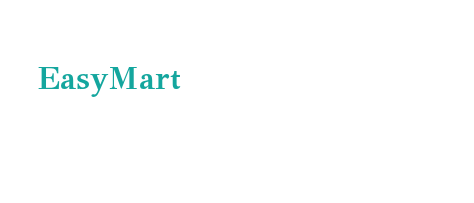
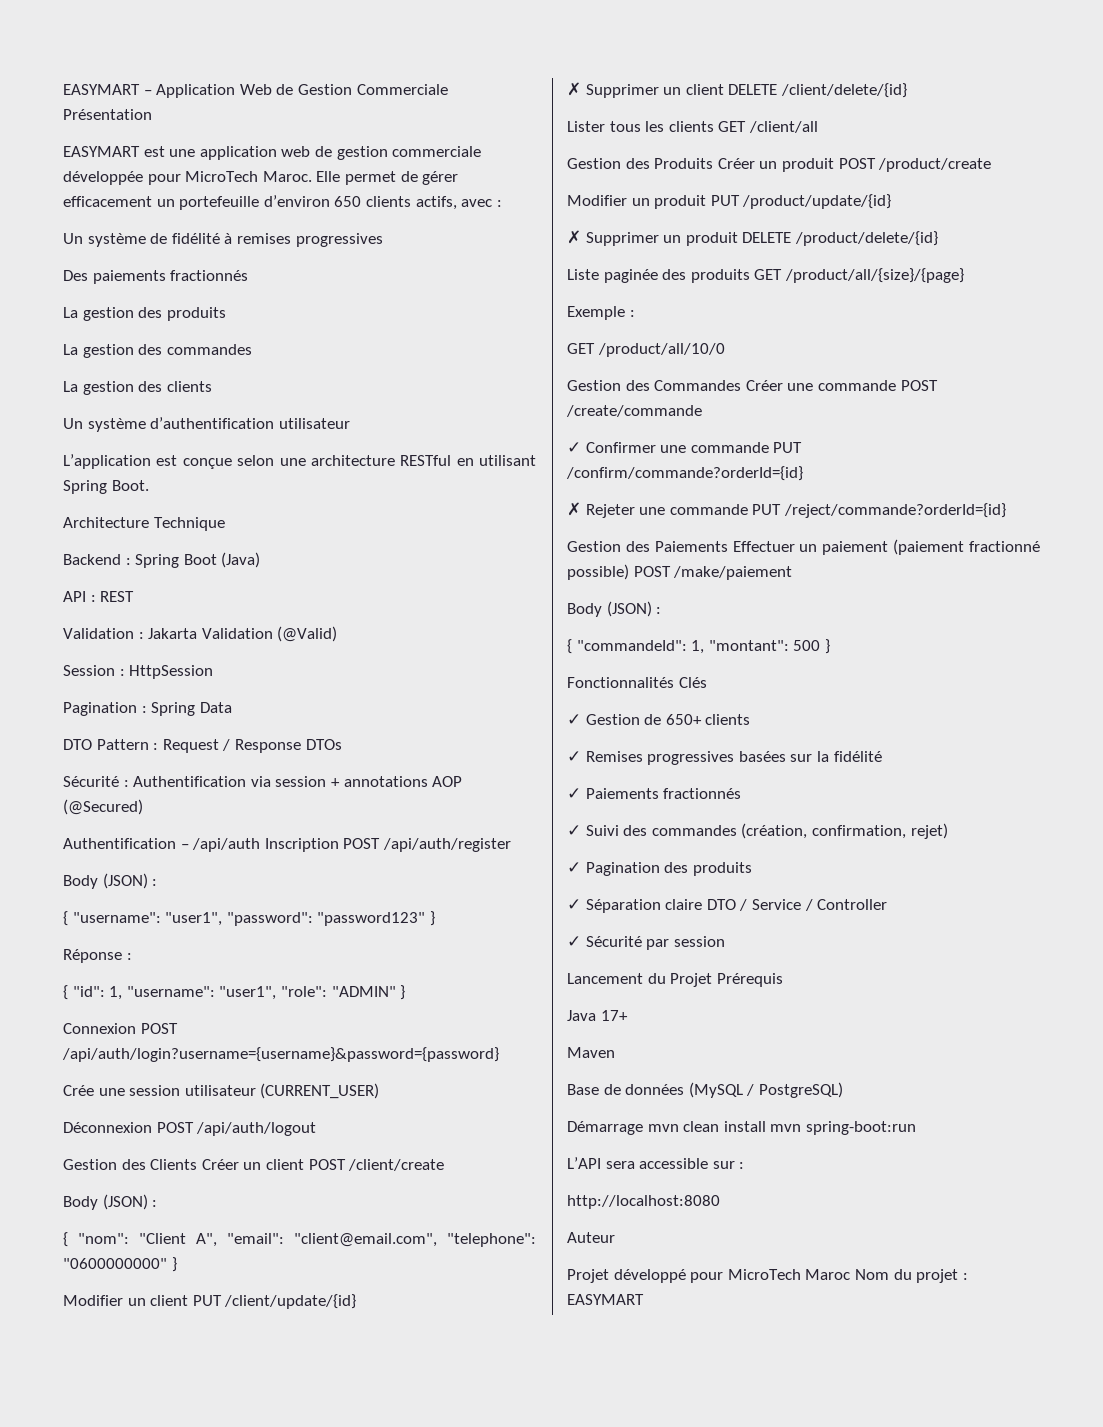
- EasyMart
+ EASYMART – Application Web de Gestion Commerciale Présentation
+ EASYMART est une application web de gestion commerciale développée pour MicroTech Maroc. Elle permet de gérer efficacement un portefeuille d’environ 650 clients actifs, avec :
+ Un système de fidélité à remises progressives
+ Des paiements fractionnés
+ La gestion des produits
+ La gestion des commandes
+ La gestion des clients
+ Un système d’authentification utilisateur
+ L’application est conçue selon une architecture RESTful en utilisant Spring Boot.
+ Architecture Technique
+ Backend : Spring Boot (Java)
+ API : REST
+ Validation : Jakarta Validation (@Valid)
+ Session : HttpSession
+ Pagination : Spring Data
+ DTO Pattern : Request / Response DTOs
+ Sécurité : Authentification via session + annotations AOP (@Secured)
+ Authentification – /api/auth Inscription POST /api/auth/register
+ Body (JSON) :
+ { "username": "user1", "password": "password123" }
+ Réponse :
+ { "id": 1, "username": "user1", "role": "ADMIN" }
+ Connexion POST /api/auth/login?username={username}&password={password}
+ Crée une session utilisateur (CURRENT_USER)
+ Déconnexion POST /api/auth/logout
+ Gestion des Clients Créer un client POST /client/create
+ Body (JSON) :
+ { "nom": "Client A", "email": "client@email.com", "telephone": "0600000000" }
+ Modifier un client PUT /client/update/{id}
+ ✗ Supprimer un client DELETE /client/delete/{id}
+ Lister tous les clients GET /client/all
+ Gestion des Produits Créer un produit POST /product/create
+ Modifier un produit PUT /product/update/{id}
+ ✗ Supprimer un produit DELETE /product/delete/{id}
+ Liste paginée des produits GET /product/all/{size}/{page}
+ Exemple :
+ GET /product/all/10/0
+ Gestion des Commandes Créer une commande POST /create/commande
+ ✓ Confirmer une commande PUT /confirm/commande?orderId={id}
+ ✗ Rejeter une commande PUT /reject/commande?orderId={id}
+ Gestion des Paiements Effectuer un paiement (paiement fractionné possible) POST /make/paiement
+ Body (JSON) :
+ { "commandeId": 1, "montant": 500 }
+ Fonctionnalités Clés
+ ✓ Gestion de 650+ clients
+ ✓ Remises progressives basées sur la fidélité
+ ✓ Paiements fractionnés
+ ✓ Suivi des commandes (création, confirmation, rejet)
+ ✓ Pagination des produits
+ ✓ Séparation claire DTO / Service / Controller
+ ✓ Sécurité par session
+ Lancement du Projet Prérequis
+ Java 17+
+ Maven
+ Base de données (MySQL / PostgreSQL)
+ Démarrage mvn clean install mvn spring-boot:run
+ L’API sera accessible sur :
+ http://localhost:8080
+ Auteur
+ Projet développé pour MicroTech Maroc Nom du projet : EASYMART

